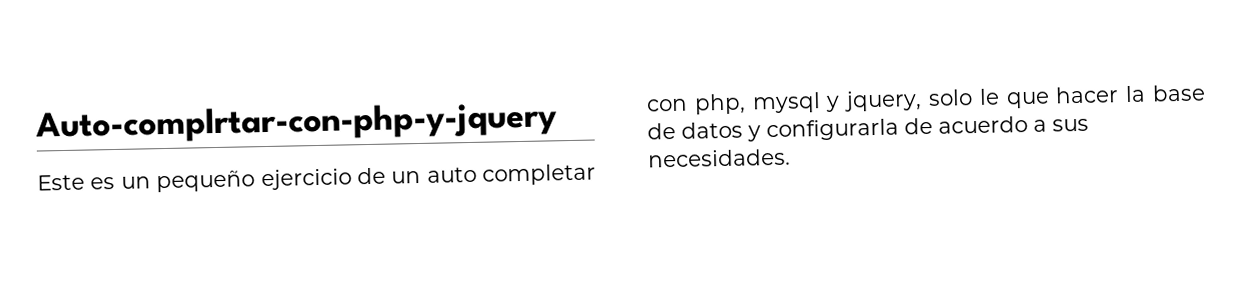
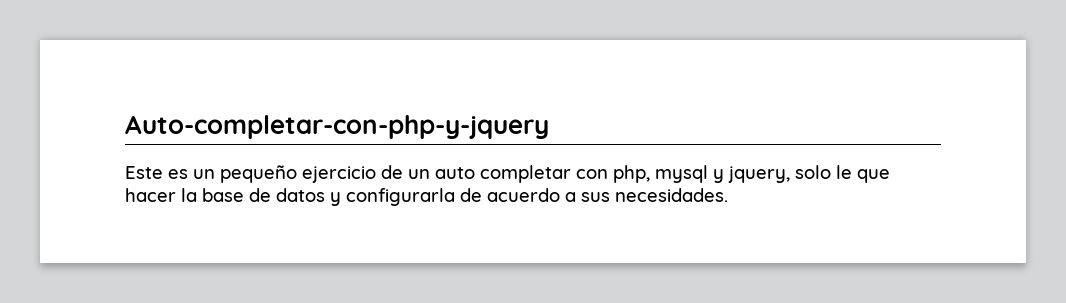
- Auto-complrtar-con-php-y-jquery
+ Auto-completar-con-php-y-jquery

